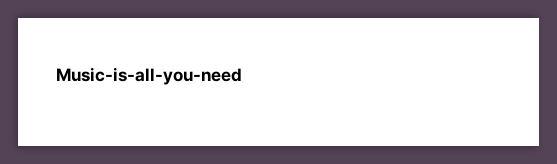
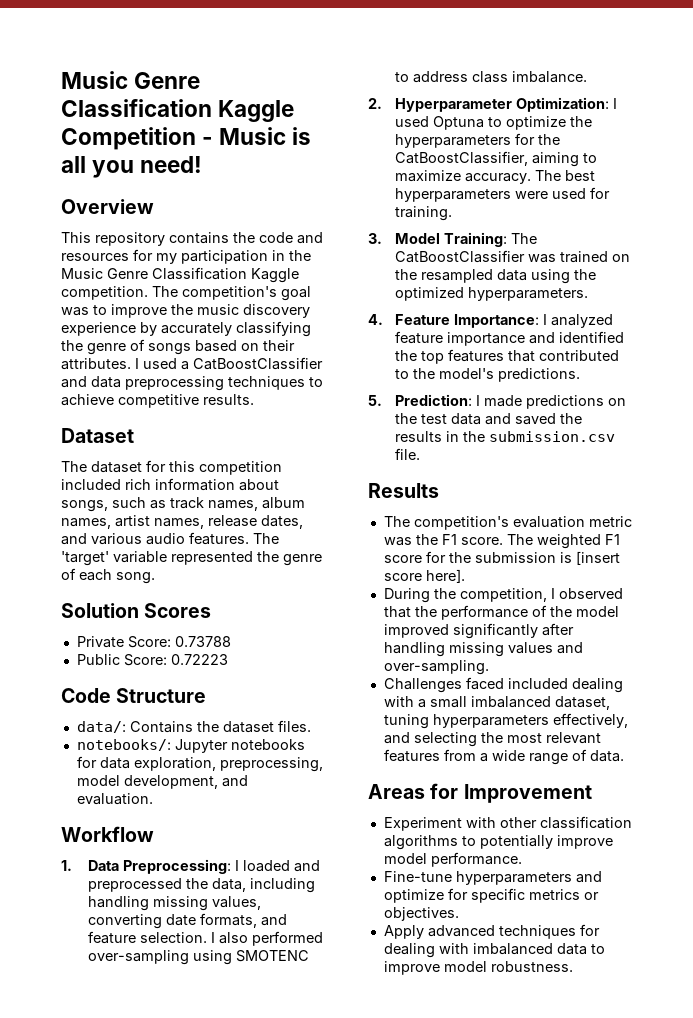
- Music-is-all-you-need
+ Music Genre Classification Kaggle Competition - Music is all you need!
+ Overview
+ This repository contains the code and resources for my participation in the Music Genre Classification Kaggle competition. The competition's goal was to improve the music discovery experience by accurately classifying the genre of songs based on their attributes. I used a CatBoostClassifier and data preprocessing techniques to achieve competitive results.
+ Dataset
+ The dataset for this competition included rich information about songs, such as track names, album names, artist names, release dates, and various audio features. The 'target' variable represented the genre of each song.
+ Solution Scores
+ Private Score: 0.73788
+ Public Score: 0.72223
+ Code Structure
+ data/: Contains the dataset files.
+ notebooks/: Jupyter notebooks for data exploration, preprocessing, model development, and evaluation.
+ Workflow
+ 1. Data Preprocessing: I loaded and preprocessed the data, including handling missing values, converting date formats, and feature selection. I also performed over-sampling using SMOTENC to address class imbalance.
+ 2. Hyperparameter Optimization: I used Optuna to optimize the hyperparameters for the CatBoostClassifier, aiming to maximize accuracy. The best hyperparameters were used for training.
+ 3. Model Training: The CatBoostClassifier was trained on the resampled data using the optimized hyperparameters.
+ 4. Feature Importance: I analyzed feature importance and identified the top features that contributed to the model's predictions.
+ 5. Prediction: I made predictions on the test data and saved the results in the submission.csv file.
+ Results
+ The competition's evaluation metric was the F1 score. The weighted F1 score for the submission is [insert score here].
+ During the competition, I observed that the performance of the model improved significantly after handling missing values and over-sampling.
+ Challenges faced included dealing with a small imbalanced dataset, tuning hyperparameters effectively, and selecting the most relevant features from a wide range of data.
+ Areas for Improvement
+ Experiment with other classification algorithms to potentially improve model performance.
+ Fine-tune hyperparameters and optimize for specific metrics or objectives.
+ Apply advanced techniques for dealing with imbalanced data to improve model robustness.

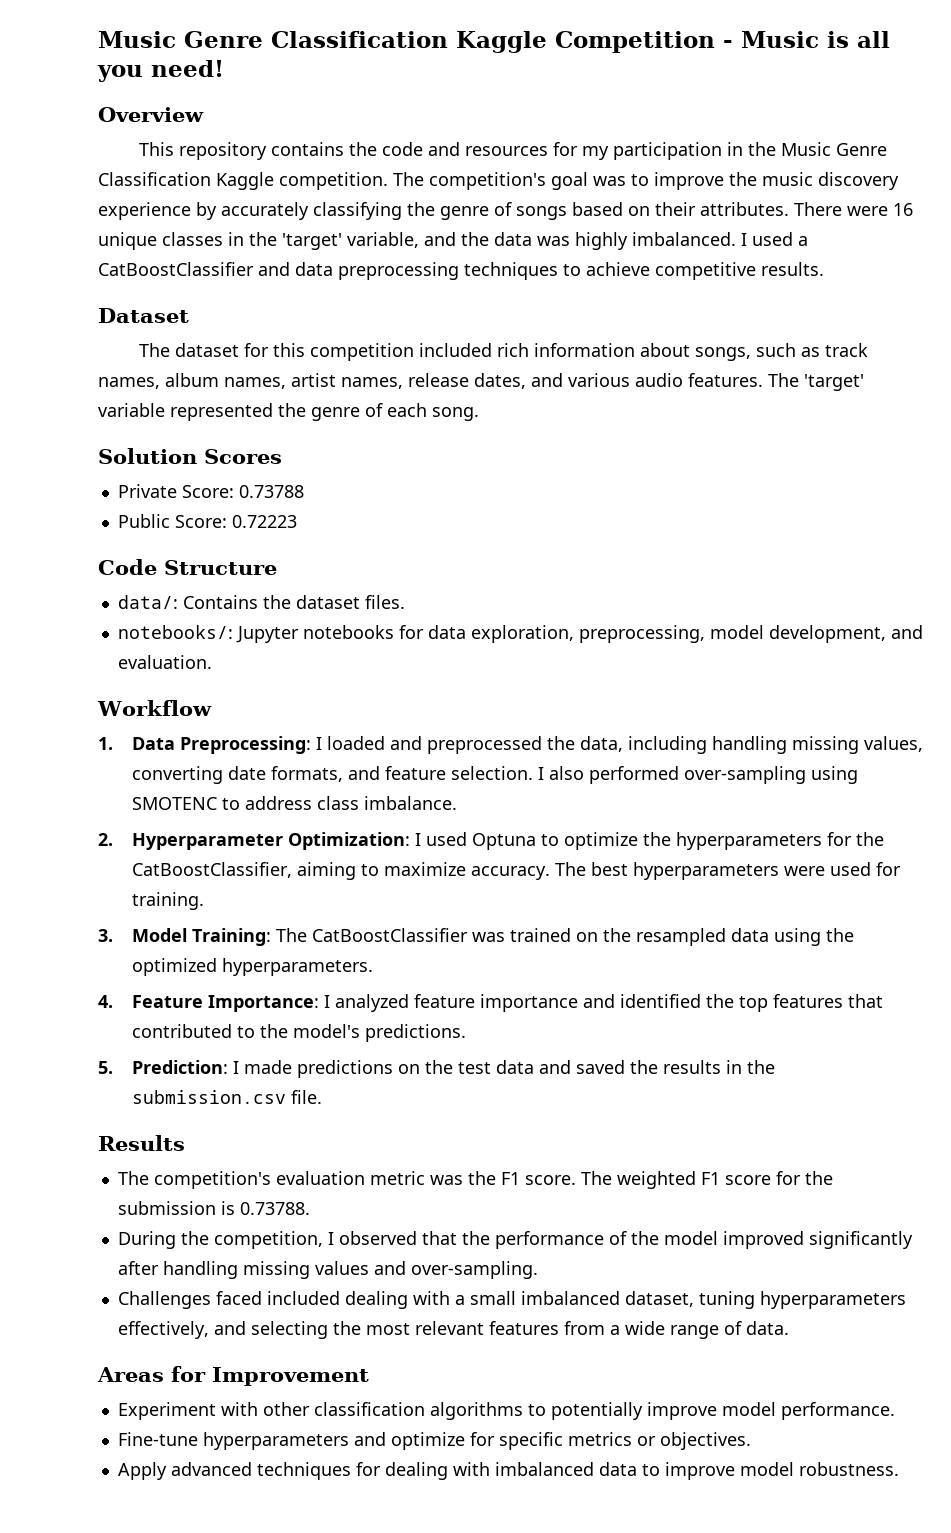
+ There were 16 unique classes in the 'target' variable, and the data was highly imbalanced.
- The weighted F1 score for the submission is [insert score here].
+ The weighted F1 score for the submission is 0.73788.

